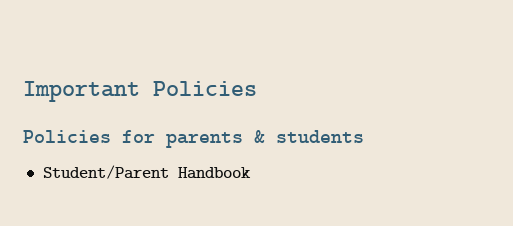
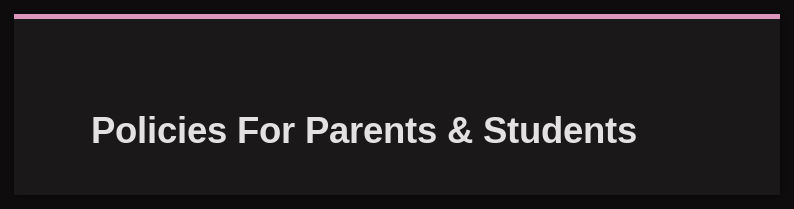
- Important Policies
- Policies for parents & students
- Student/Parent Handbook
+ Policies For Parents & Students

